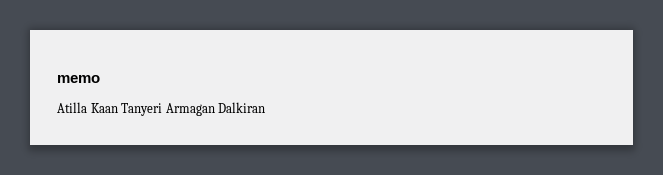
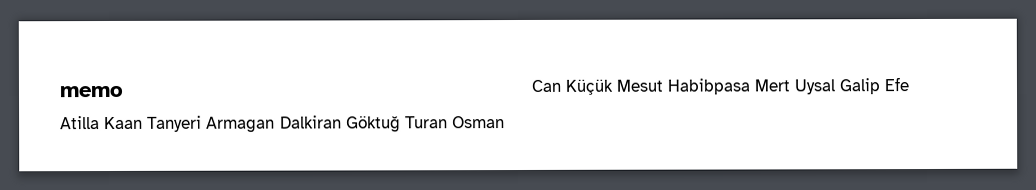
- Atilla Kaan Tanyeri Armagan Dalkiran
+ Atilla Kaan Tanyeri Armagan Dalkiran Göktuğ Turan Osman Can Küçük Mesut Habibpasa Mert Uysal Galip Efe

